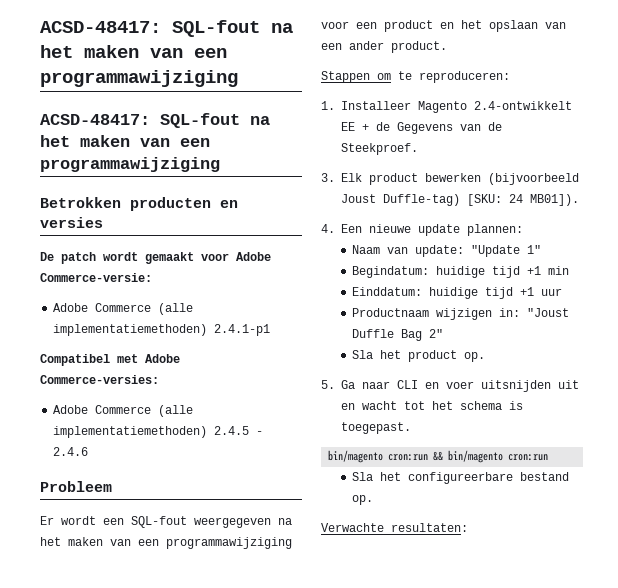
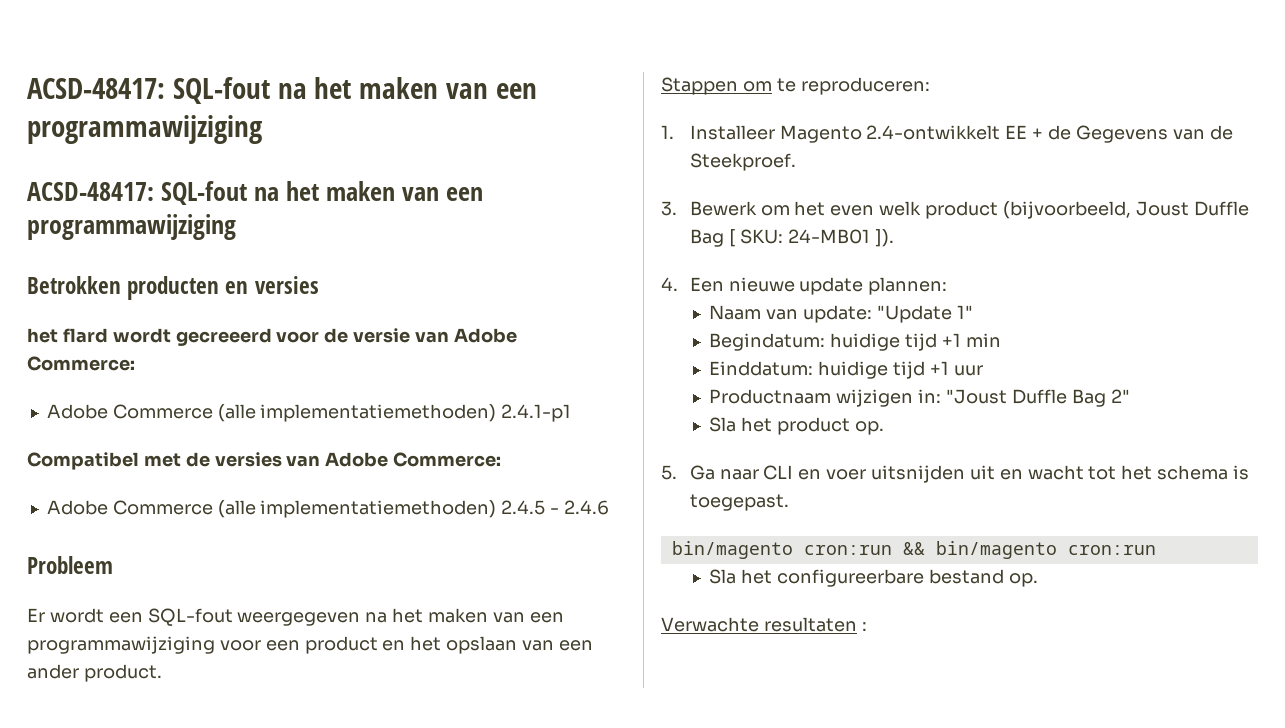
- De patch wordt gemaakt voor Adobe Commerce-versie:
+ het flard wordt gecreeerd voor de versie van Adobe Commerce:
- Compatibel met Adobe Commerce-versies:
+ Compatibel met de versies van Adobe Commerce:
- 3. Elk product bewerken (bijvoorbeeld Joust Duffle-tag) [SKU: 24 MB01]).
+ 3. Bewerk om het even welk product (bijvoorbeeld, Joust Duffle Bag [ SKU: 24-MB01 ]).
- Verwachte resultaten:
+ Verwachte resultaten :

